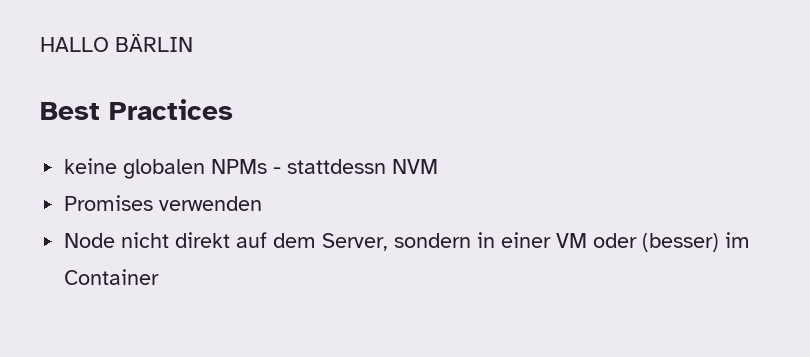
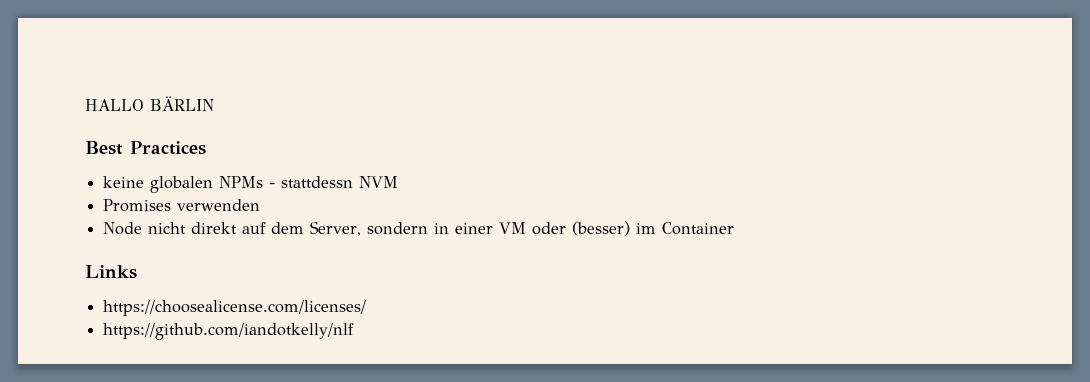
+ Links
+ https://choosealicense.com/licenses/
+ https://github.com/iandotkelly/nlf

